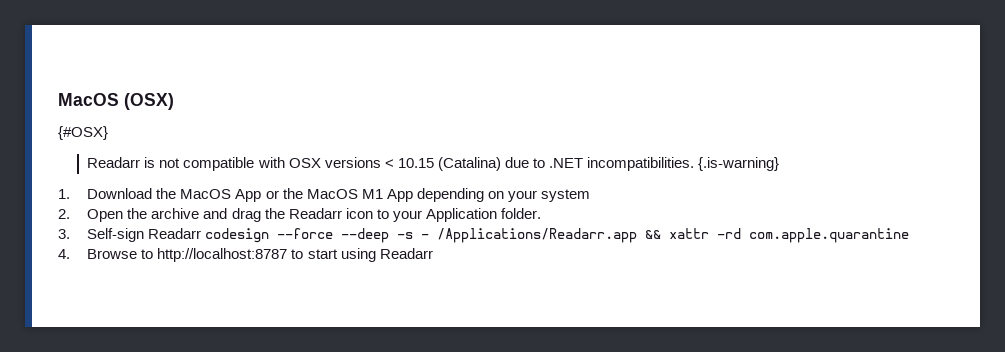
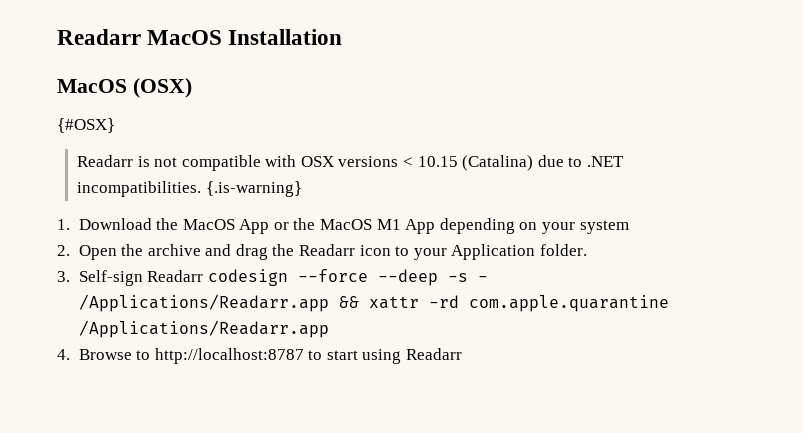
+ Readarr MacOS Installation
- 3. Self-sign Readarr codesign --force --deep -s - /Applications/Readarr.app && xattr -rd com.apple.quarantine
+ 3. Self-sign Readarr codesign --force --deep -s - /Applications/Readarr.app && xattr -rd com.apple.quarantine /Applications/Readarr.app

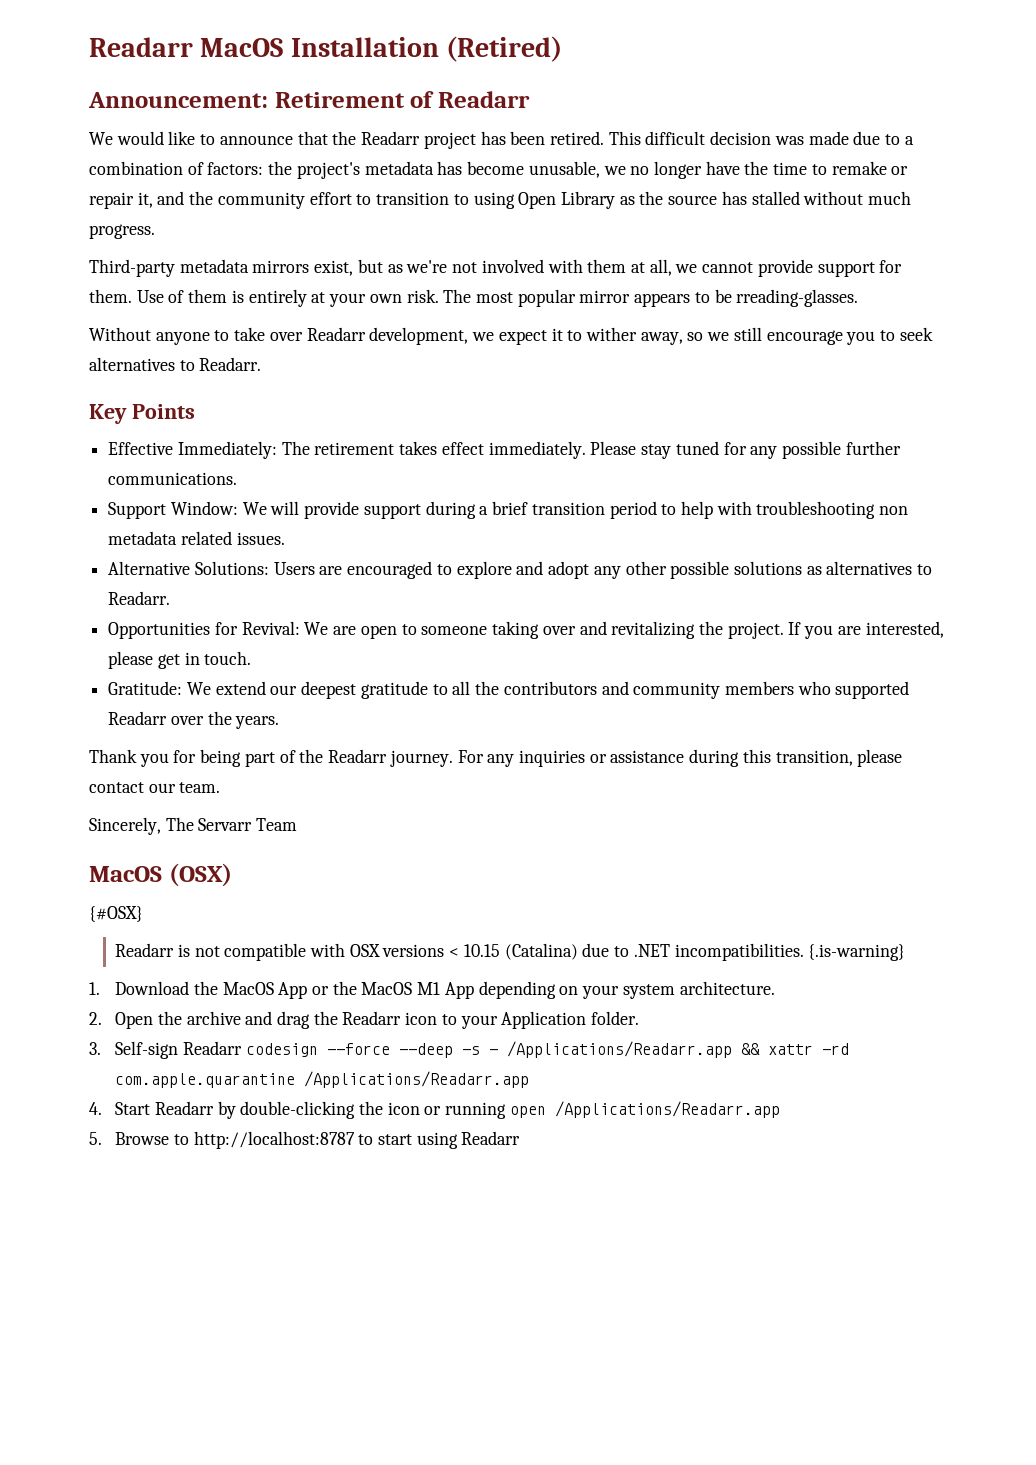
- Readarr MacOS Installation
+ Readarr MacOS Installation (Retired)
+ Announcement: Retirement of Readarr
+ We would like to announce that the Readarr project has been retired. This difficult decision was made due to a combination of factors: the project's metadata has become unusable, we no longer have the time to remake or repair it, and the community effort to transition to using Open Library as the source has stalled without much progress.
+ Third-party metadata mirrors exist, but as we're not involved with them at all, we cannot provide support for them. Use of them is entirely at your own risk. The most popular mirror appears to be rreading-glasses.
+ Without anyone to take over Readarr development, we expect it to wither away, so we still encourage you to seek alternatives to Readarr.
+ Key Points
+ Effective Immediately: The retirement takes effect immediately. Please stay tuned for any possible further communications.
+ Support Window: We will provide support during a brief transition period to help with troubleshooting non metadata related issues.
+ Alternative Solutions: Users are encouraged to explore and adopt any other possible solutions as alternatives to Readarr.
+ Opportunities for Revival: We are open to someone taking over and revitalizing the project. If you are interested, please get in touch.
+ Gratitude: We extend our deepest gratitude to all the contributors and community members who supported Readarr over the years.
+ Thank you for being part of the Readarr journey. For any inquiries or assistance during this transition, please contact our team.
+ Sincerely, The Servarr Team
- 1. Download the MacOS App or the MacOS M1 App depending on your system
+ 1. Download the MacOS App or the MacOS M1 App depending on your system architecture.
- 4. Browse to http://localhost:8787 to start using Readarr
+ 4. Start Readarr by double-clicking the icon or running open /Applications/Readarr.app
+ 5. Browse to http://localhost:8787 to start using Readarr

